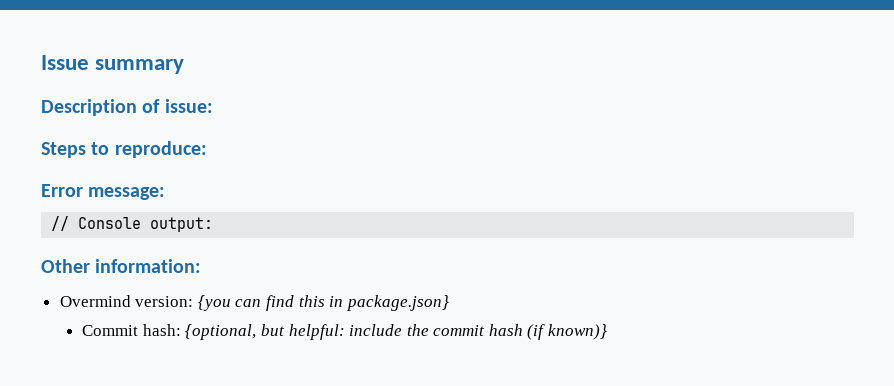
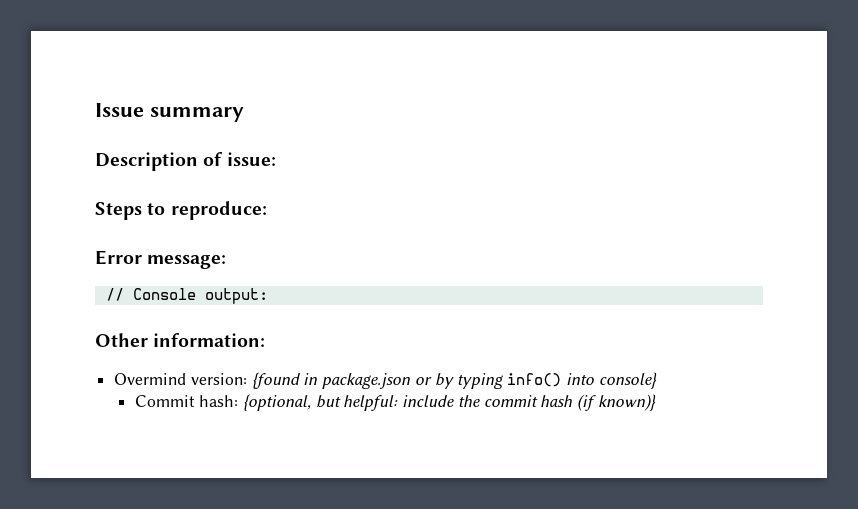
- Overmind version: {you can find this in package.json}
+ Overmind version: {found in package.json or by typing info() into console}

